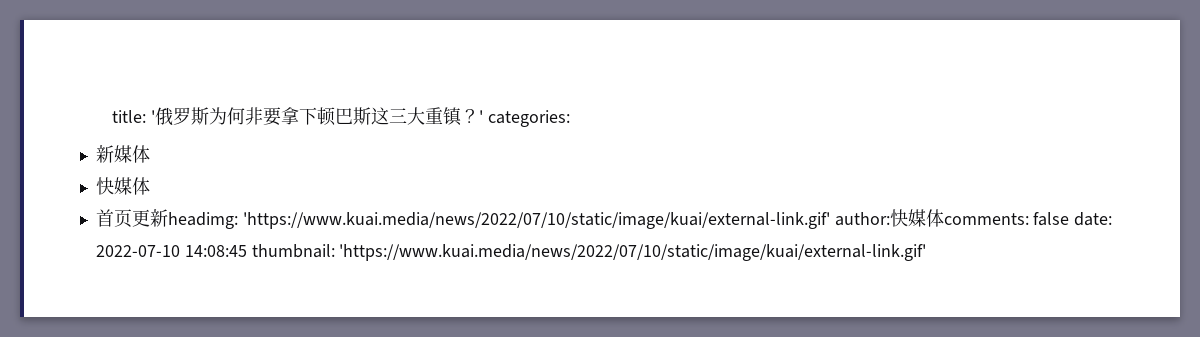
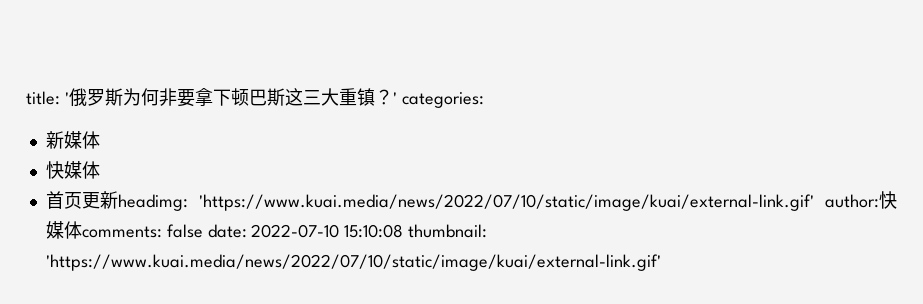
- 首页更新headimg: 'https://www.kuai.media/news/2022/07/10/static/image/kuai/external-link.gif' author:快媒体comments: false date: 2022-07-10 14:08:45 thumbnail: 'https://www.kuai.media/news/2022/07/10/static/image/kuai/external-link.gif'
+ 首页更新headimg: 'https://www.kuai.media/news/2022/07/10/static/image/kuai/external-link.gif' author:快媒体comments: false date: 2022-07-10 15:10:08 thumbnail: 'https://www.kuai.media/news/2022/07/10/static/image/kuai/external-link.gif'

